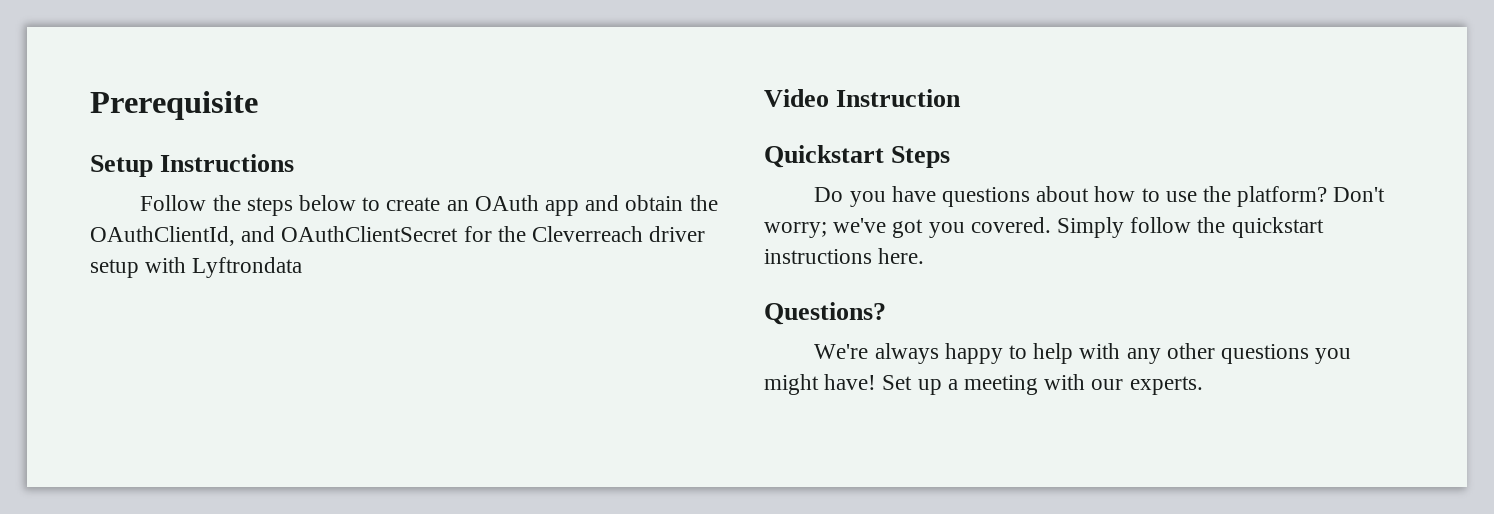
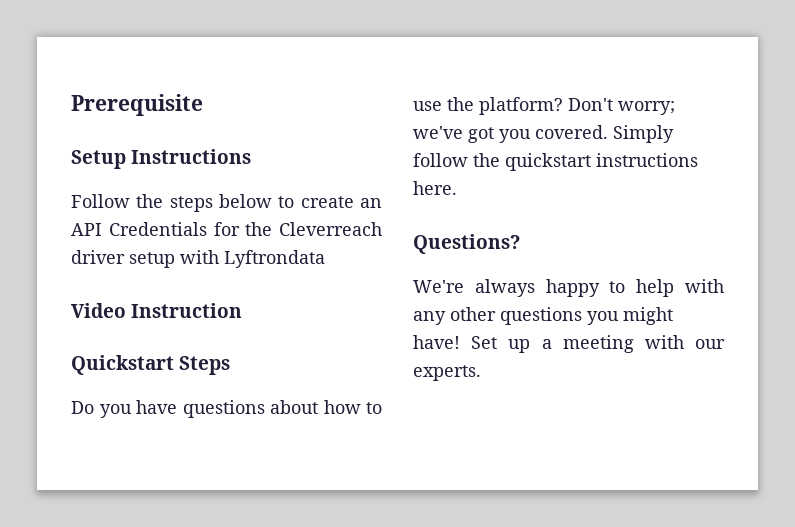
- Follow the steps below to create an OAuth app and obtain the OAuthClientId, and OAuthClientSecret for the Cleverreach driver setup with Lyftrondata
+ Follow the steps below to create an API Credentials for the Cleverreach driver setup with Lyftrondata

